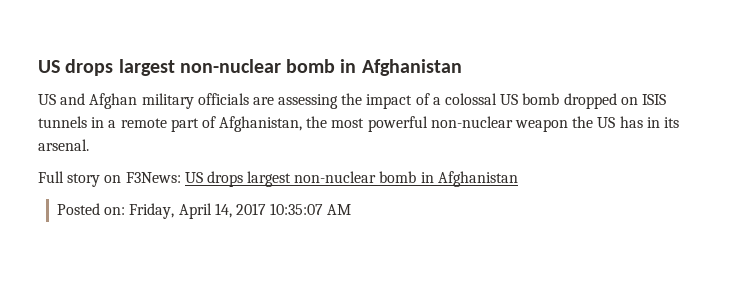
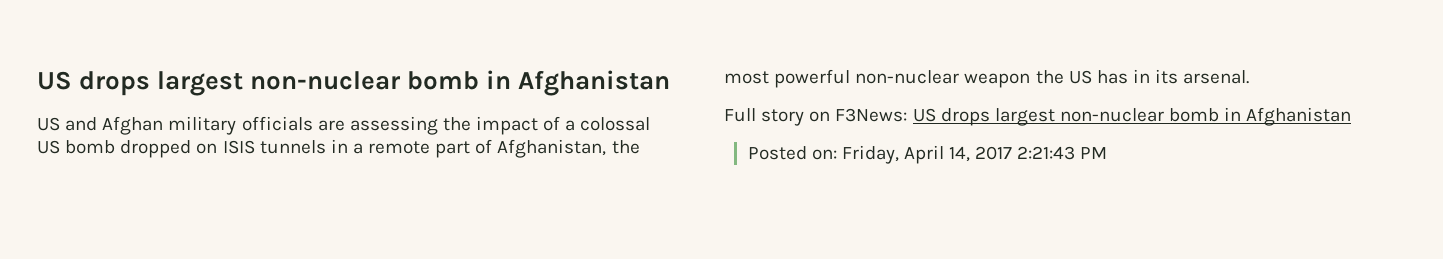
- Posted on: Friday, April 14, 2017 10:35:07 AM
+ Posted on: Friday, April 14, 2017 2:21:43 PM

